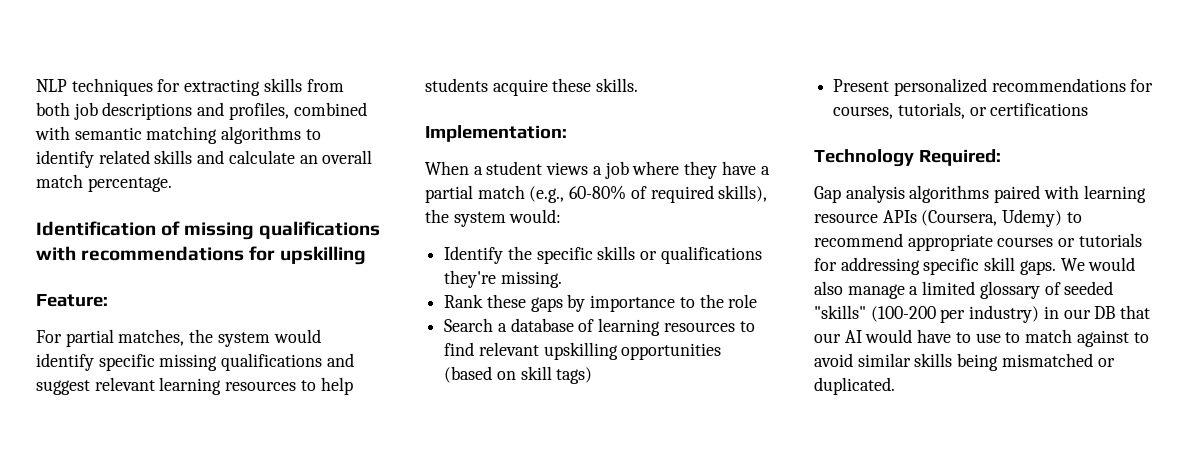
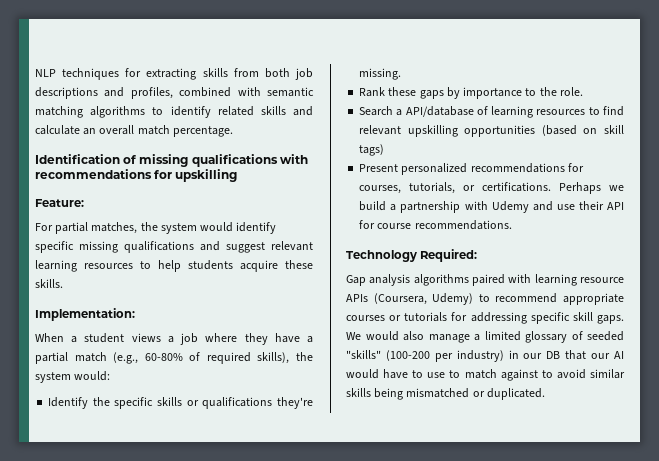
- Rank these gaps by importance to the role
+ Rank these gaps by importance to the role.
- Search a database of learning resources to find relevant upskilling opportunities (based on skill tags)
+ Search a API/database of learning resources to find relevant upskilling opportunities (based on skill tags)
- Present personalized recommendations for courses, tutorials, or certifications
+ Present personalized recommendations for courses, tutorials, or certifications. Perhaps we build a partnership with Udemy and use their API for course recommendations.

